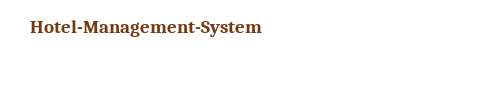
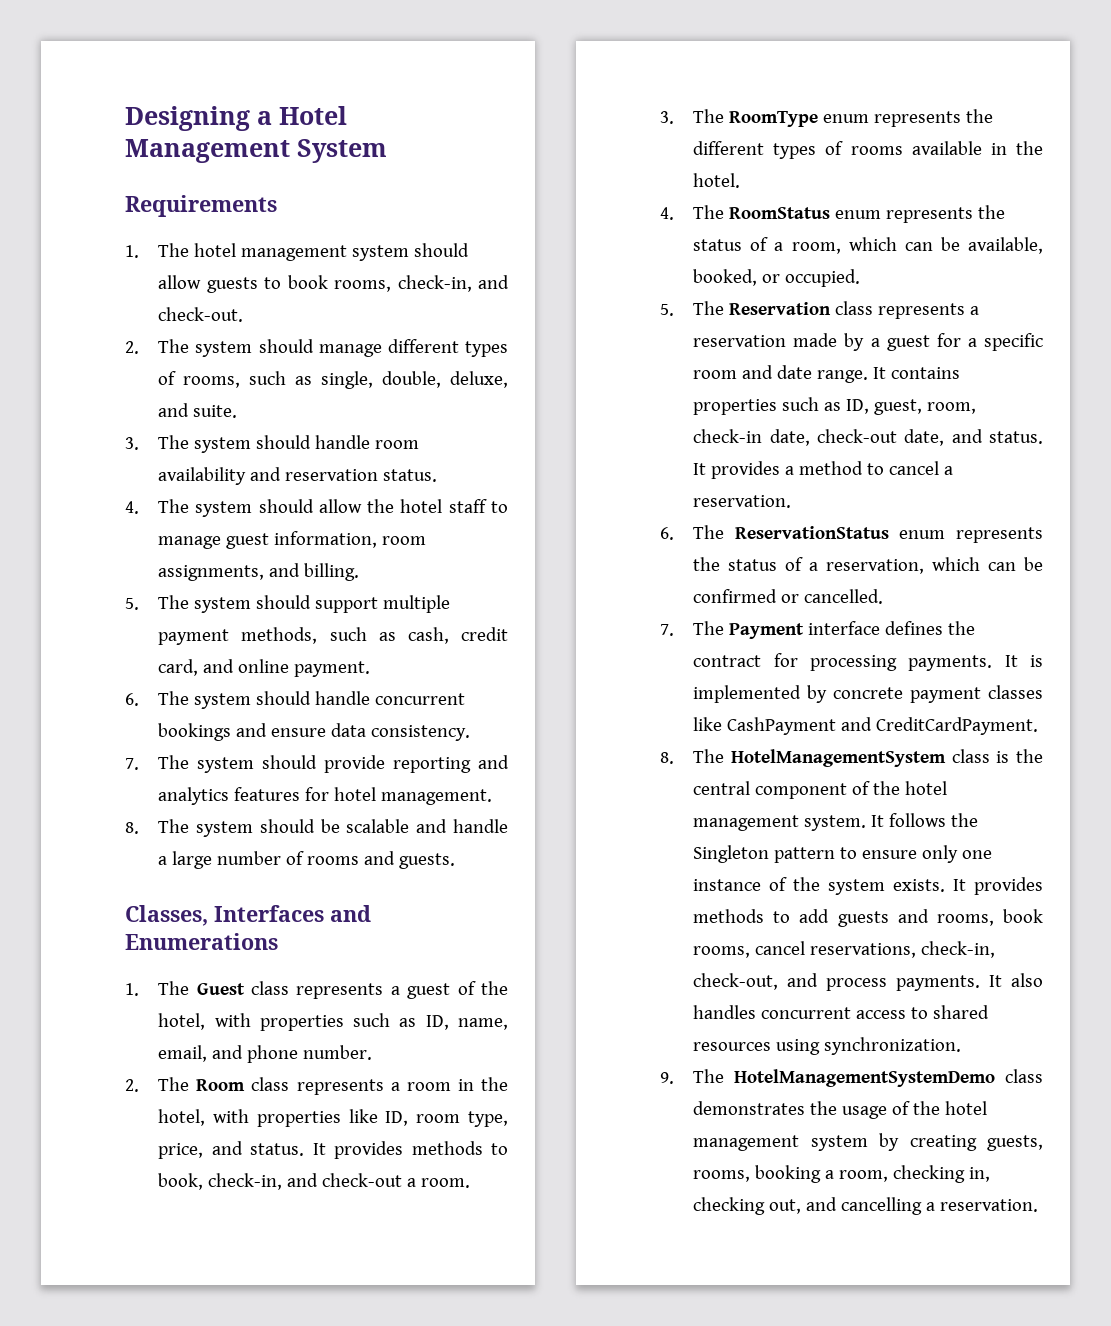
- Hotel-Management-System
+ Designing a Hotel Management System
+ Requirements
+ 1. The hotel management system should allow guests to book rooms, check-in, and check-out.
+ 2. The system should manage different types of rooms, such as single, double, deluxe, and suite.
+ 3. The system should handle room availability and reservation status.
+ 4. The system should allow the hotel staff to manage guest information, room assignments, and billing.
+ 5. The system should support multiple payment methods, such as cash, credit card, and online payment.
+ 6. The system should handle concurrent bookings and ensure data consistency.
+ 7. The system should provide reporting and analytics features for hotel management.
+ 8. The system should be scalable and handle a large number of rooms and guests.
+ Classes, Interfaces and Enumerations
+ 1. The Guest class represents a guest of the hotel, with properties such as ID, name, email, and phone number.
+ 2. The Room class represents a room in the hotel, with properties like ID, room type, price, and status. It provides methods to book, check-in, and check-out a room.
+ 3. The RoomType enum represents the different types of rooms available in the hotel.
+ 4. The RoomStatus enum represents the status of a room, which can be available, booked, or occupied.
+ 5. The Reservation class represents a reservation made by a guest for a specific room and date range. It contains properties such as ID, guest, room, check-in date, check-out date, and status. It provides a method to cancel a reservation.
+ 6. The ReservationStatus enum represents the status of a reservation, which can be confirmed or cancelled.
+ 7. The Payment interface defines the contract for processing payments. It is implemented by concrete payment classes like CashPayment and CreditCardPayment.
+ 8. The HotelManagementSystem class is the central component of the hotel management system. It follows the Singleton pattern to ensure only one instance of the system exists. It provides methods to add guests and rooms, book rooms, cancel reservations, check-in, check-out, and process payments. It also handles concurrent access to shared resources using synchronization.
+ 9. The HotelManagementSystemDemo class demonstrates the usage of the hotel management system by creating guests, rooms, booking a room, checking in, checking out, and cancelling a reservation.

